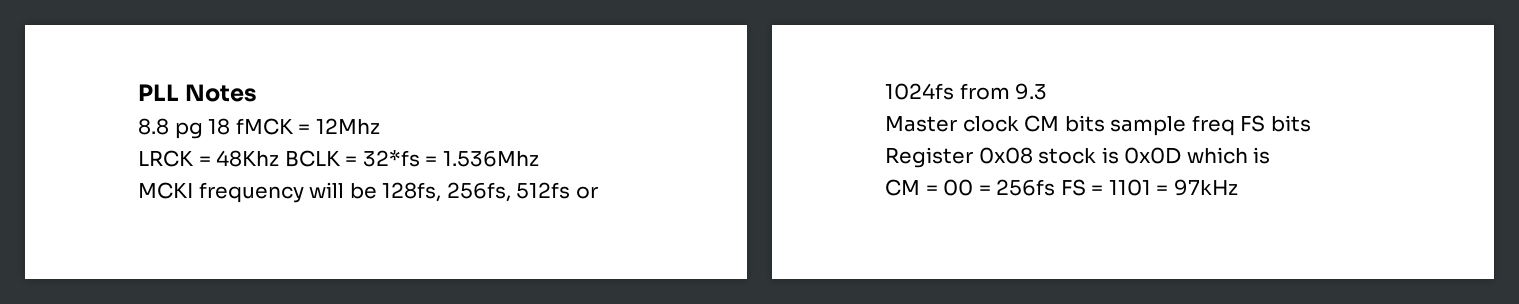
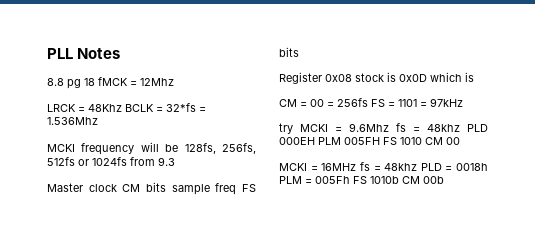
+ try MCKI = 9.6Mhz fs = 48khz PLD 000EH PLM 005FH FS 1010 CM 00
+ MCKI = 16MHz fs = 48khz PLD = 0018h PLM = 005Fh FS 1010b CM 00b

